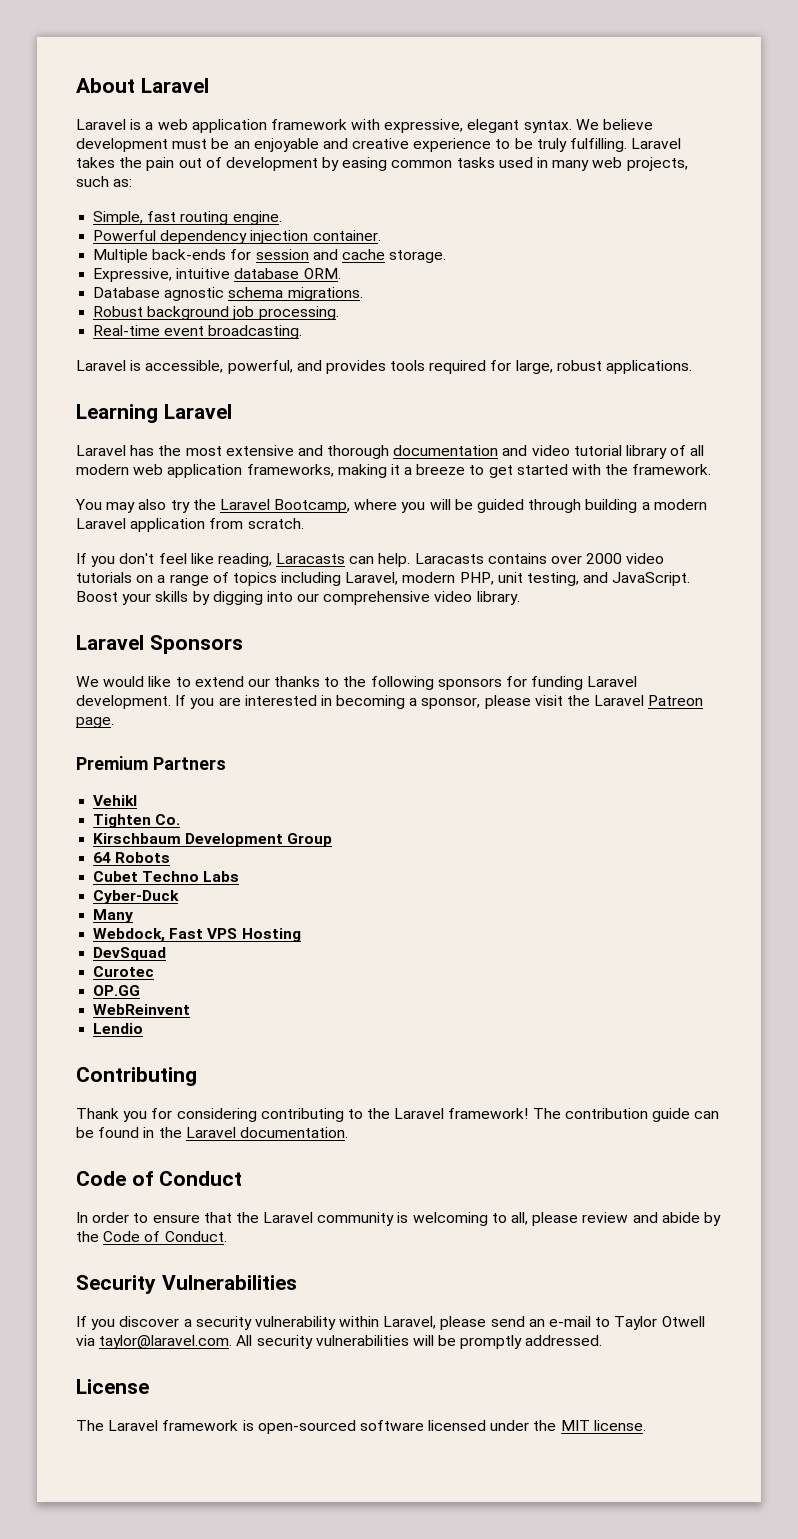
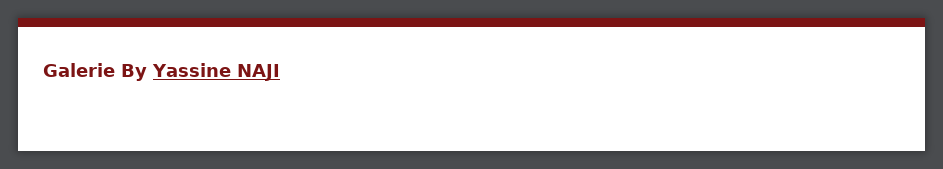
- About Laravel
- Laravel is a web application framework with expressive, elegant syntax. We believe development must be an enjoyable and creative experience to be truly fulfilling. Laravel takes the pain out of development by easing common tasks used in many web projects, such as:
- Simple, fast routing engine.
- Powerful dependency injection container.
- Multiple back-ends for session and cache storage.
- Expressive, intuitive database ORM.
- Database agnostic schema migrations.
- Robust background job processing.
- Real-time event broadcasting.
- Laravel is accessible, powerful, and provides tools required for large, robust applications.
- Learning Laravel
- Laravel has the most extensive and thorough documentation and video tutorial library of all modern web application frameworks, making it a breeze to get started with the framework.
- You may also try the Laravel Bootcamp, where you will be guided through building a modern Laravel application from scratch.
- If you don't feel like reading, Laracasts can help. Laracasts contains over 2000 video tutorials on a range of topics including Laravel, modern PHP, unit testing, and JavaScript. Boost your skills by digging into our comprehensive video library.
- Laravel Sponsors
- We would like to extend our thanks to the following sponsors for funding Laravel development. If you are interested in becoming a sponsor, please visit the Laravel Patreon page.
- Premium Partners
- Vehikl
- Tighten Co.
- Kirschbaum Development Group
- 64 Robots
- Cubet Techno Labs
- Cyber-Duck
- Many
- Webdock, Fast VPS Hosting
- DevSquad
- Curotec
- OP.GG
- WebReinvent
- Lendio
- Contributing
- Thank you for considering contributing to the Laravel framework! The contribution guide can be found in the Laravel documentation.
- Code of Conduct
- In order to ensure that the Laravel community is welcoming to all, please review and abide by the Code of Conduct.
- Security Vulnerabilities
- If you discover a security vulnerability within Laravel, please send an e-mail to Taylor Otwell via taylor@laravel.com. All security vulnerabilities will be promptly addressed.
- License
- The Laravel framework is open-sourced software licensed under the MIT license.
+ Galerie By Yassine NAJI

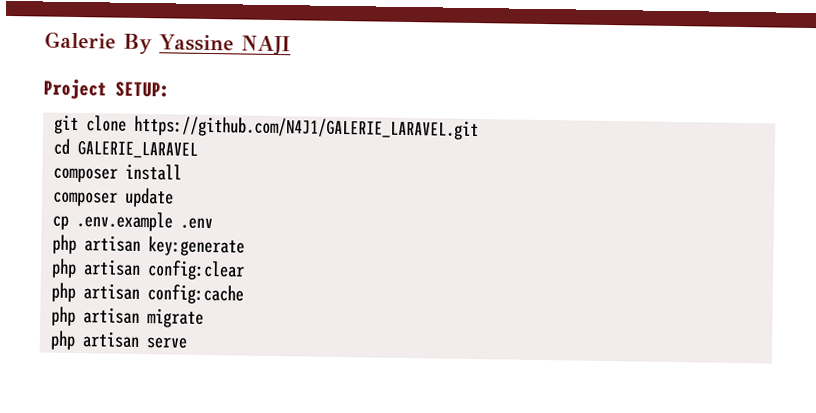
+ Project SETUP:
+ git clone https://github.com/N4J1/GALERIE_LARAVEL.git
+ cd GALERIE_LARAVEL
+ composer install
+ composer update
+ cp .env.example .env
+ php artisan key:generate
+ php artisan config:clear
+ php artisan config:cache
+ php artisan migrate
+ php artisan serve

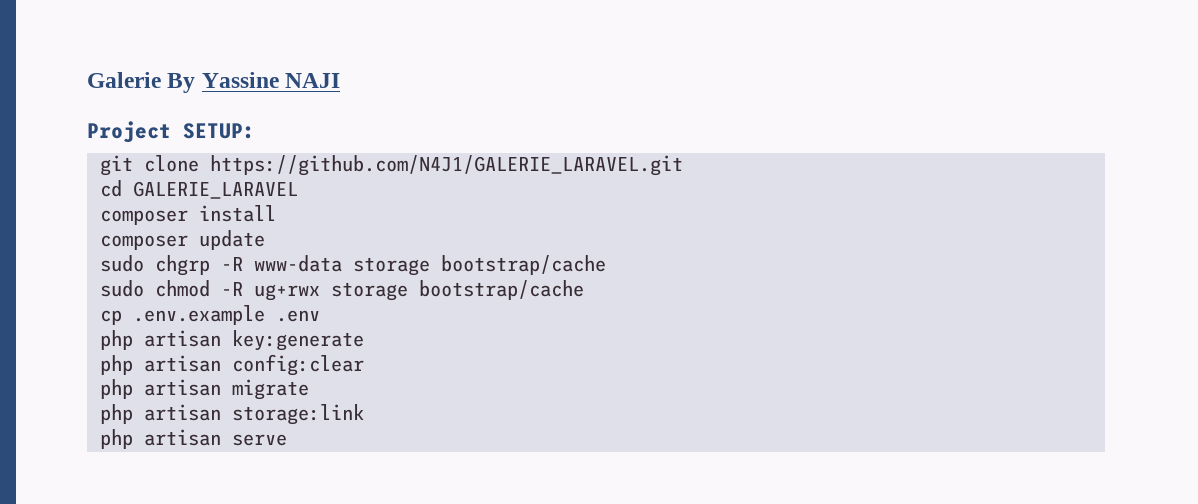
+ sudo chgrp -R www-data storage bootstrap/cache
+ sudo chmod -R ug+rwx storage bootstrap/cache
- php artisan config:cache
+ php artisan storage:link

